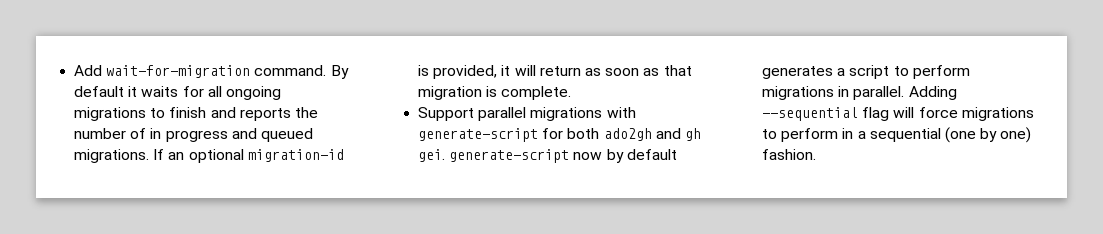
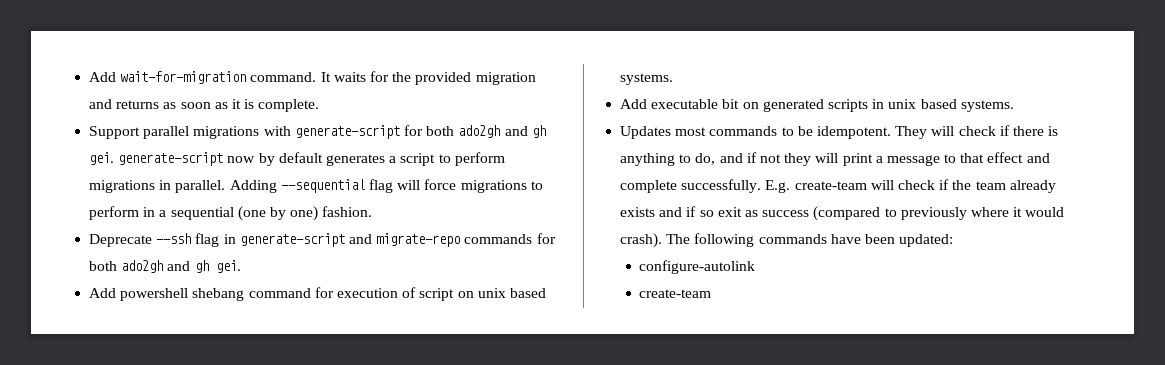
- By default it waits for all ongoing migrations to finish and reports the number of in progress and queued migrations. If an optional migration-id is provided, it will return as soon as that migration is complete.
+ It waits for the provided migration and returns as soon as it is complete.
+ Deprecate --ssh flag in generate-script and migrate-repo commands for both ado2gh and gh gei.
+ Add powershell shebang command for execution of script on unix based systems.
+ Add executable bit on generated scripts in unix based systems.
+ Updates most commands to be idempotent. They will check if there is anything to do, and if not they will print a message to that effect and complete successfully. E.g. create-team will check if the team already exists and if so exit as success (compared to previously where it would crash). The following commands have been updated:
+ configure-autolink
+ create-team

